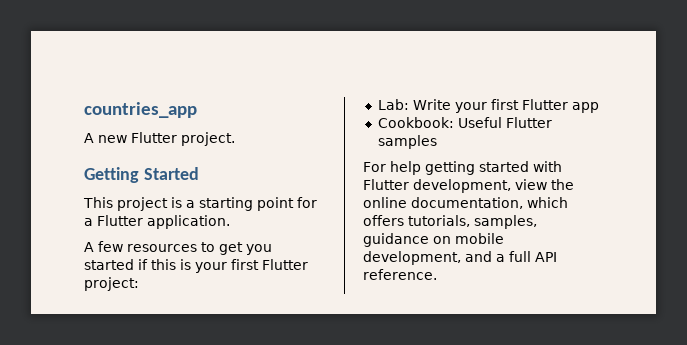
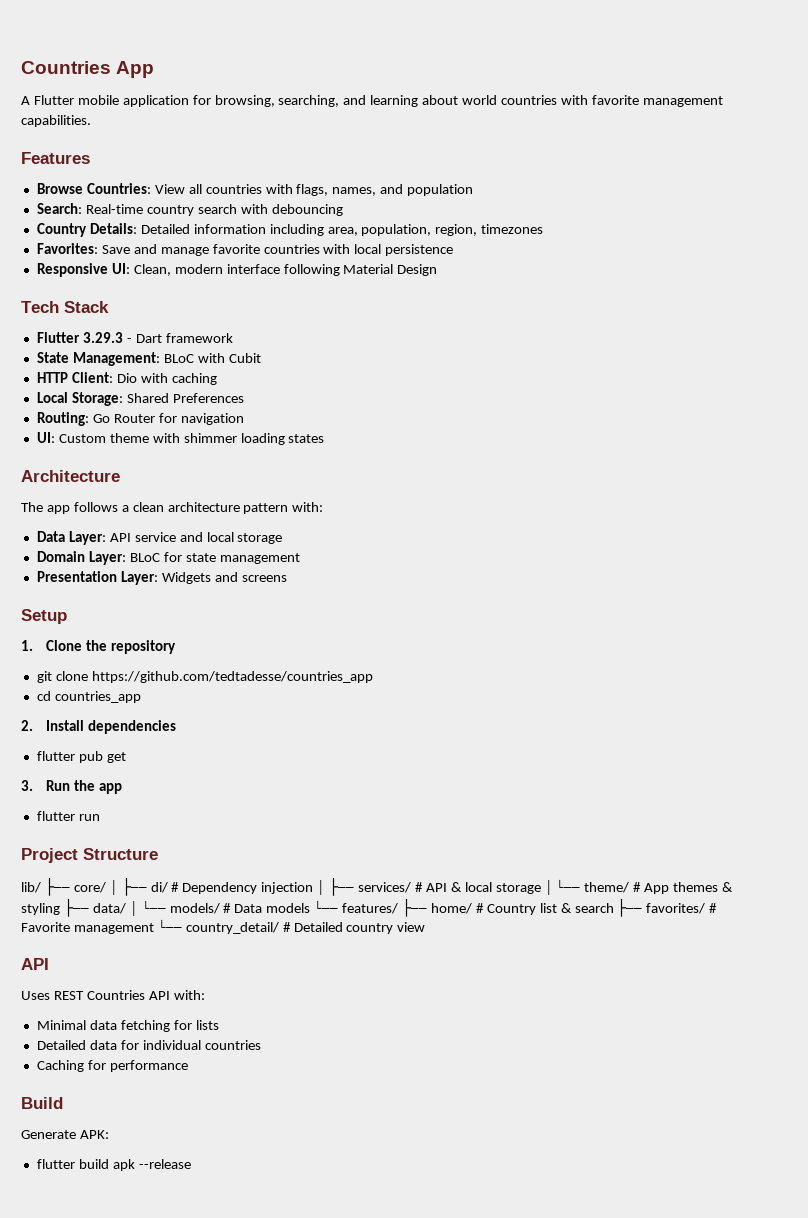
- countries_app
- A new Flutter project.
- Getting Started
- This project is a starting point for a Flutter application.
- A few resources to get you started if this is your first Flutter project:
- Lab: Write your first Flutter app
- Cookbook: Useful Flutter samples
- For help getting started with Flutter development, view the online documentation, which offers tutorials, samples, guidance on mobile development, and a full API reference.
+ Countries App
+ A Flutter mobile application for browsing, searching, and learning about world countries with favorite management capabilities.
+ Features
+ Browse Countries: View all countries with flags, names, and population
+ Search: Real-time country search with debouncing
+ Country Details: Detailed information including area, population, region, timezones
+ Favorites: Save and manage favorite countries with local persistence
+ Responsive UI: Clean, modern interface following Material Design
+ Tech Stack
+ Flutter 3.29.3 - Dart framework
+ State Management: BLoC with Cubit
+ HTTP Client: Dio with caching
+ Local Storage: Shared Preferences
+ Routing: Go Router for navigation
+ UI: Custom theme with shimmer loading states
+ Architecture
+ The app follows a clean architecture pattern with:
+ Data Layer: API service and local storage
+ Domain Layer: BLoC for state management
+ Presentation Layer: Widgets and screens
+ Setup
+ 1. Clone the repository
+ git clone https://github.com/tedtadesse/countries_app
+ cd countries_app
+ 2. Install dependencies
+ flutter pub get
+ 3. Run the app
+ flutter run
+ Project Structure
+ lib/ ├── core/ │ ├── di/ # Dependency injection │ ├── services/ # API & local storage │ └── theme/ # App themes & styling ├── data/ │ └── models/ # Data models └── features/ ├── home/ # Country list & search ├── favorites/ # Favorite management └── country_detail/ # Detailed country view
+ API
+ Uses REST Countries API with:
+ Minimal data fetching for lists
+ Detailed data for individual countries
+ Caching for performance
+ Build
+ Generate APK:
+ flutter build apk --release

